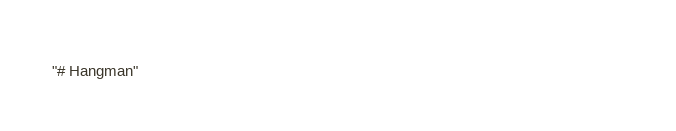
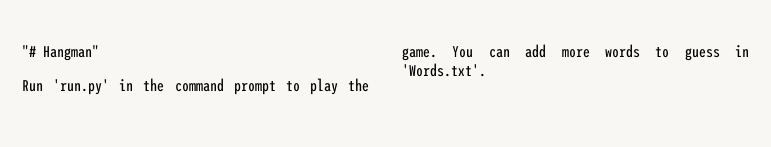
+ Run 'run.py' in the command prompt to play the game. You can add more words to guess in 'Words.txt'.

